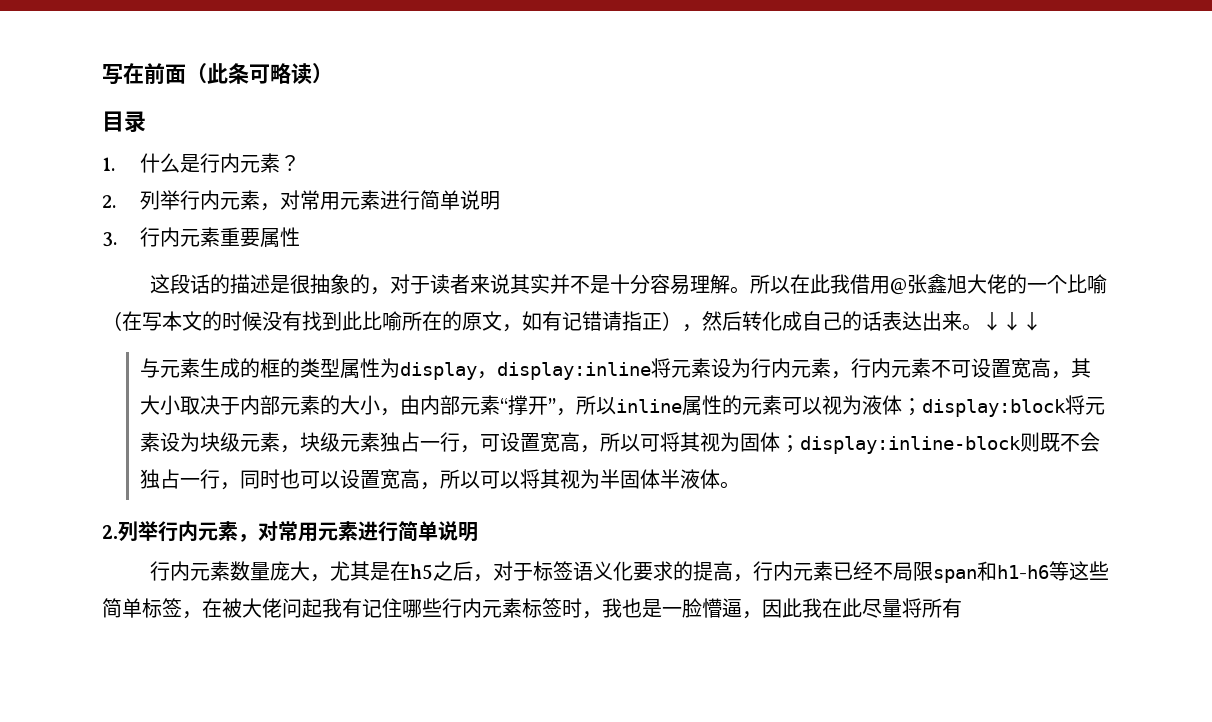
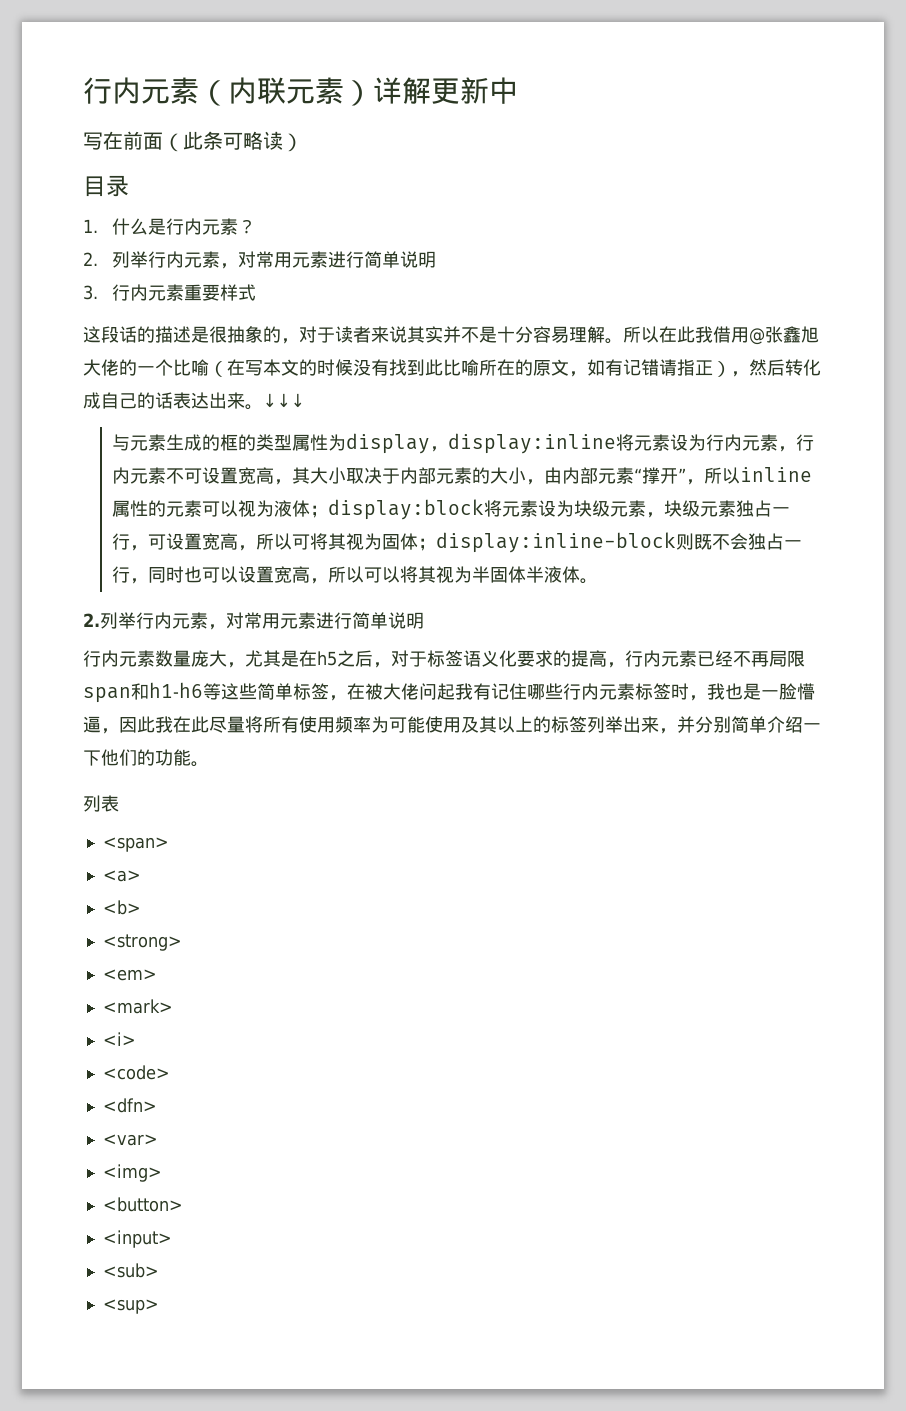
+ 行内元素（内联元素）详解更新中
- 3.行内元素重要属性
+ 3.行内元素重要样式
- 行内元素数量庞大，尤其是在h5之后，对于标签语义化要求的提高，行内元素已经不局限span和h1-h6等这些简单标签，在被大佬问起我有记住哪些行内元素标签时，我也是一脸懵逼，因此我在此尽量将所有
+ 行内元素数量庞大，尤其是在h5之后，对于标签语义化要求的提高，行内元素已经不再局限span和h1-h6等这些简单标签，在被大佬问起我有记住哪些行内元素标签时，我也是一脸懵逼，因此我在此尽量将所有使用频率为可能使用及其以上的标签列举出来，并分别简单介绍一下他们的功能。
+ 列表
+ <span>
+ <a>
+ <b>
+ <strong>
+ <em>
+ <mark>
+ <i>
+ <code>
+ <dfn>
+ <var>
+ <img>
+ <button>
+ <input>
+ <sub>
+ <sup>

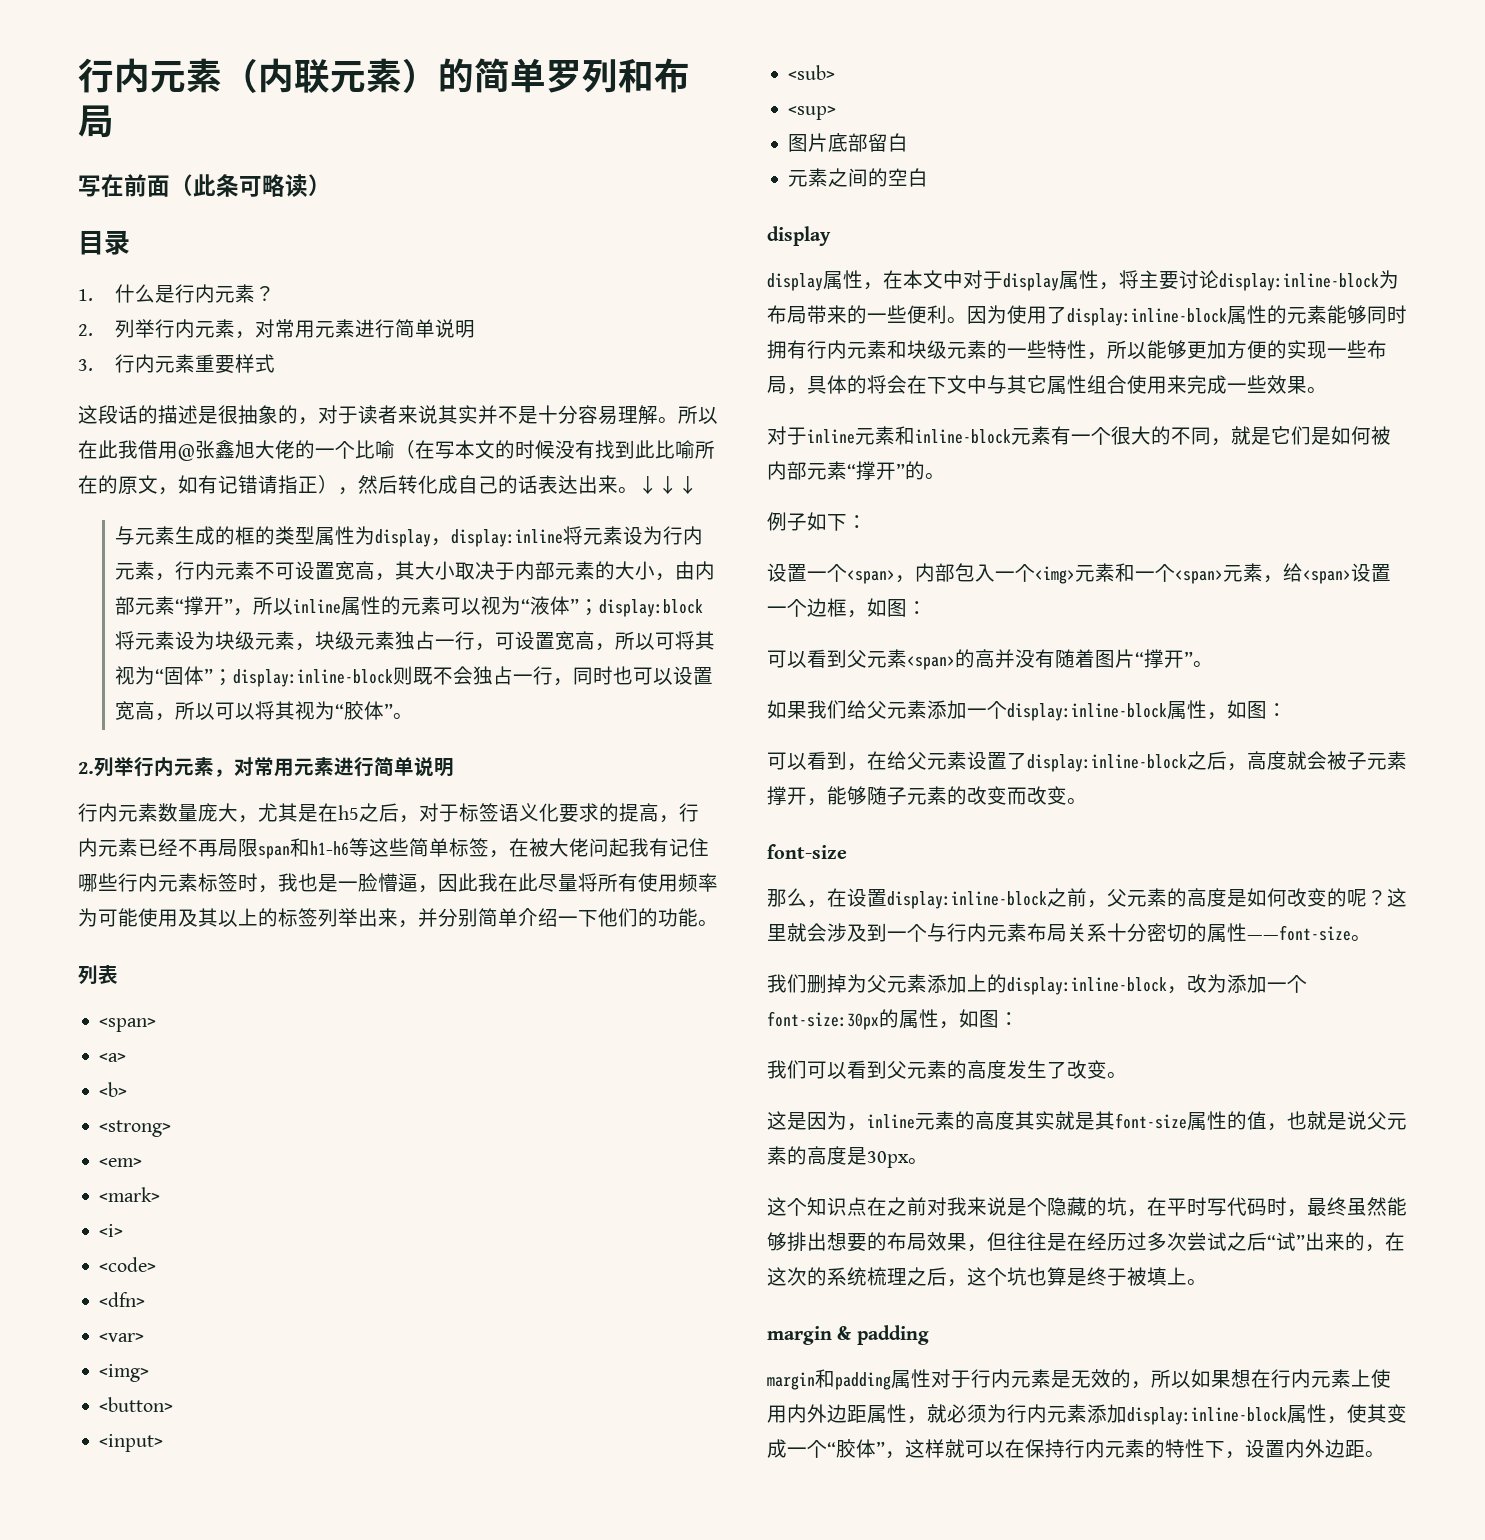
- 行内元素（内联元素）详解更新中
+ 行内元素（内联元素）的简单罗列和布局
- 与元素生成的框的类型属性为display，display:inline将元素设为行内元素，行内元素不可设置宽高，其大小取决于内部元素的大小，由内部元素“撑开”，所以inline属性的元素可以视为液体；
+ 与元素生成的框的类型属性为display，display:inline将元素设为行内元素，行内元素不可设置宽高，其大小取决于内部元素的大小，由内部元素“撑开”，所以inline属性的元素可以视为“液体”；
- display:block将元素设为块级元素，块级元素独占一行，可设置宽高，所以可将其视为固体；
+ display:block将元素设为块级元素，块级元素独占一行，可设置宽高，所以可将其视为“固体”；
- display:inline-block则既不会独占一行，同时也可以设置宽高，所以可以将其视为半固体半液体。
+ display:inline-block则既不会独占一行，同时也可以设置宽高，所以可以将其视为“胶体”。
+ 图片底部留白
+ 元素之间的空白
+ display
+ display属性，在本文中对于display属性，将主要讨论display:inline-block为布局带来的一些便利。因为使用了display:inline-block属性的元素能够同时拥有行内元素和块级元素的一些特性，所以能够更加方便的实现一些布局，具体的将会在下文中与其它属性组合使用来完成一些效果。
+ 对于inline元素和inline-block元素有一个很大的不同，就是它们是如何被内部元素“撑开”的。
+ 例子如下：
+ 设置一个<span>，内部包入一个<img>元素和一个<span>元素，给<span>设置一个边框，如图：
+ 可以看到父元素<span>的高并没有随着图片“撑开”。
+ 如果我们给父元素添加一个display:inline-block属性，如图：
+ 可以看到，在给父元素设置了display:inline-block之后，高度就会被子元素撑开，能够随子元素的改变而改变。
+ font-size
+ 那么，在设置display:inline-block之前，父元素的高度是如何改变的呢？这里就会涉及到一个与行内元素布局关系十分密切的属性——font-size。
+ 我们删掉为父元素添加上的display:inline-block，改为添加一个font-size:30px的属性，如图：
+ 我们可以看到父元素的高度发生了改变。
+ 这是因为，inline元素的高度其实就是其font-size属性的值，也就是说父元素的高度是30px。
+ 这个知识点在之前对我来说是个隐藏的坑，在平时写代码时，最终虽然能够排出想要的布局效果，但往往是在经历过多次尝试之后“试”出来的，在这次的系统梳理之后，这个坑也算是终于被填上。
+ margin & padding
+ margin和padding属性对于行内元素是无效的，所以如果想在行内元素上使用内外边距属性，就必须为行内元素添加display:inline-block属性，使其变成一个“胶体”，这样就可以在保持行内元素的特性下，设置内外边距。

